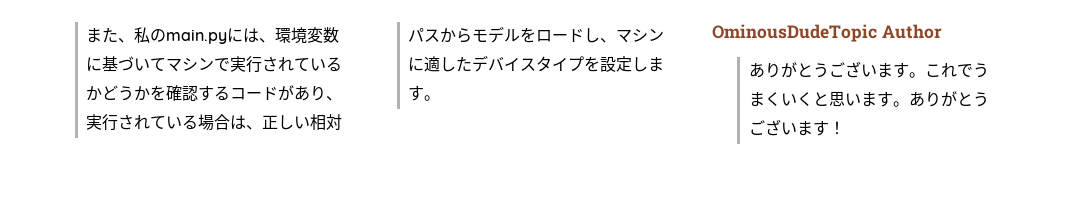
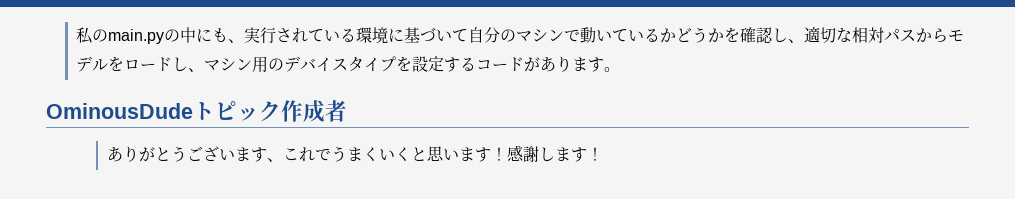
- また、私のmain.pyには、環境変数に基づいてマシンで実行されているかどうかを確認するコードがあり、実行されている場合は、正しい相対パスからモデルをロードし、マシンに適したデバイスタイプを設定します。
- OminousDudeTopic Author
- ありがとうございます。これでうまくいくと思います。ありがとうございます！
+ 私のmain.pyの中にも、実行されている環境に基づいて自分のマシンで動いているかどうかを確認し、適切な相対パスからモデルをロードし、マシン用のデバイスタイプを設定するコードがあります。
+ OminousDudeトピック作成者
+ ありがとうございます、これでうまくいくと思います！感謝します！

